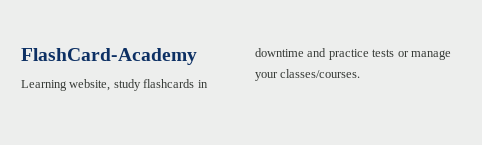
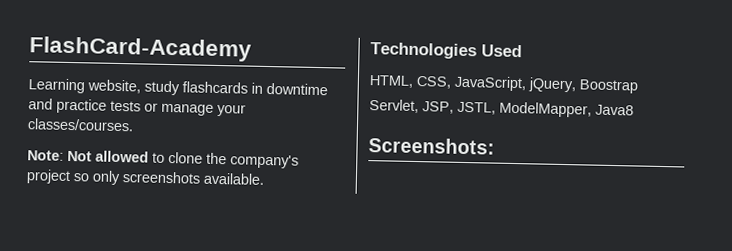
+ Note: Not allowed to clone the company's project so only screenshots available.
+ Technologies Used
+ HTML, CSS, JavaScript, jQuery, Boostrap
+ Servlet, JSP, JSTL, ModelMapper, Java8
+ Screenshots:

